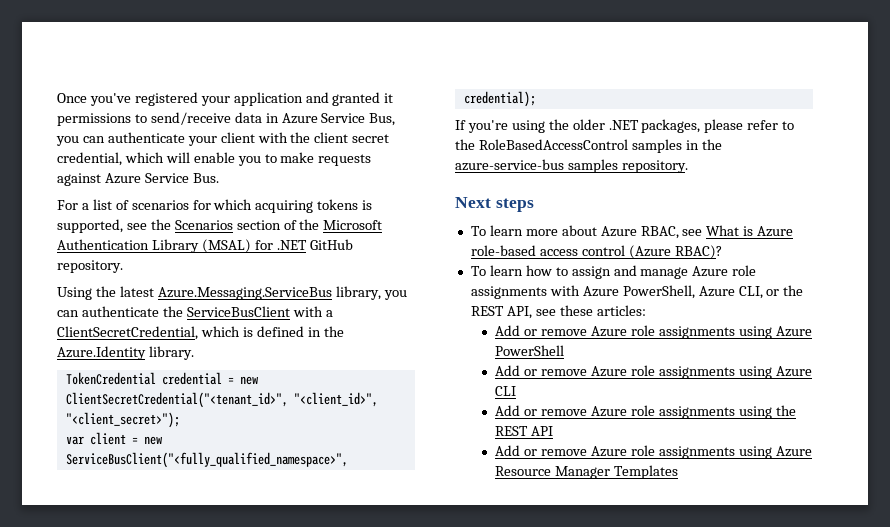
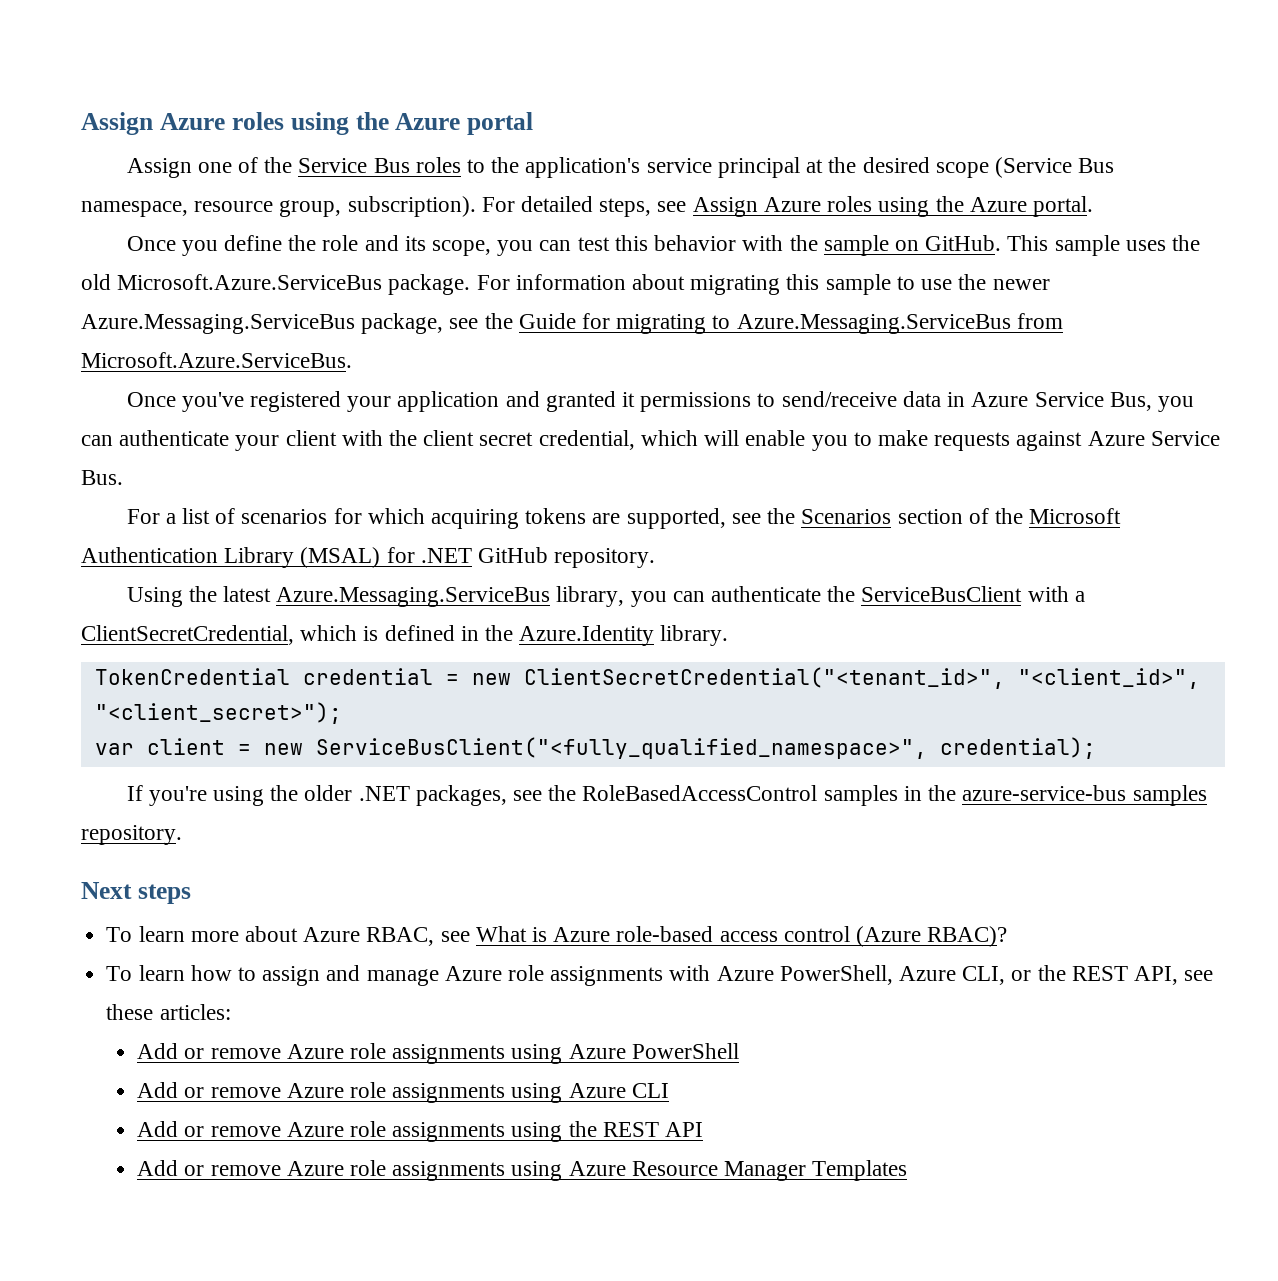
+ Assign Azure roles using the Azure portal
+ Assign one of the Service Bus roles to the application's service principal at the desired scope (Service Bus namespace, resource group, subscription). For detailed steps, see Assign Azure roles using the Azure portal.
+ Once you define the role and its scope, you can test this behavior with the sample on GitHub. This sample uses the old Microsoft.Azure.ServiceBus package. For information about migrating this sample to use the newer Azure.Messaging.ServiceBus package, see the Guide for migrating to Azure.Messaging.ServiceBus from Microsoft.Azure.ServiceBus.
- For a list of scenarios for which acquiring tokens is supported, see the Scenarios section of the Microsoft Authentication Library (MSAL) for .NET GitHub repository.
+ For a list of scenarios for which acquiring tokens are supported, see the Scenarios section of the Microsoft Authentication Library (MSAL) for .NET GitHub repository.
- If you're using the older .NET packages, please refer to the RoleBasedAccessControl samples in the azure-service-bus samples repository.
+ If you're using the older .NET packages, see the RoleBasedAccessControl samples in the azure-service-bus samples repository.

